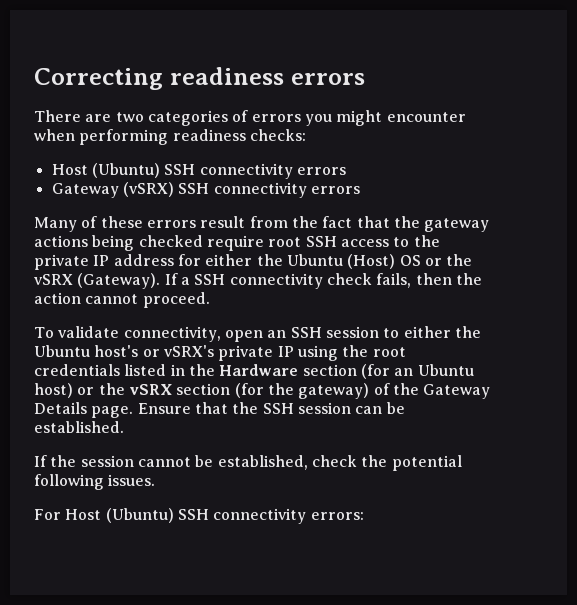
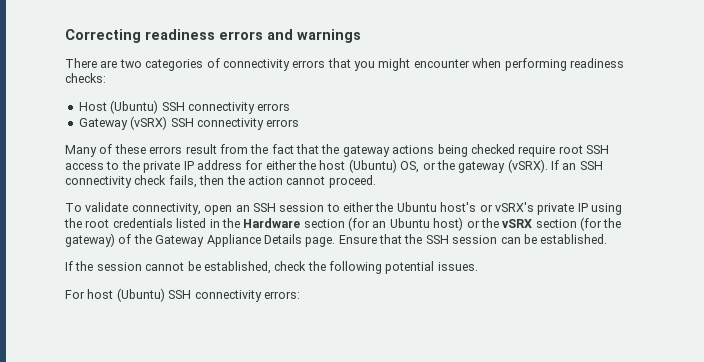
- Correcting readiness errors
+ Correcting readiness errors and warnings
- There are two categories of errors you might encounter when performing readiness checks:
+ There are two categories of connectivity errors that you might encounter when performing readiness checks:
- Many of these errors result from the fact that the gateway actions being checked require root SSH access to the private IP address for either the Ubuntu (Host) OS or the vSRX (Gateway). If a SSH connectivity check fails, then the action cannot proceed.
+ Many of these errors result from the fact that the gateway actions being checked require root SSH access to the private IP address for either the host (Ubuntu) OS, or the gateway (vSRX). If an SSH connectivity check fails, then the action cannot proceed.
- To validate connectivity, open an SSH session to either the Ubuntu host's or vSRX's private IP using the root credentials listed in the Hardware section (for an Ubuntu host) or the vSRX section (for the gateway) of the Gateway Details page.
+ To validate connectivity, open an SSH session to either the Ubuntu host's or vSRX's private IP using the root credentials listed in the Hardware section (for an Ubuntu host) or the vSRX section (for the gateway) of the Gateway Appliance Details page.
- If the session cannot be established, check the potential following issues.
+ If the session cannot be established, check the following potential issues.
- For Host (Ubuntu) SSH connectivity errors:
+ For host (Ubuntu) SSH connectivity errors:

